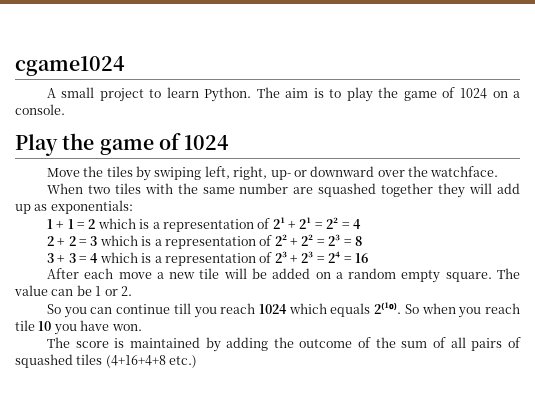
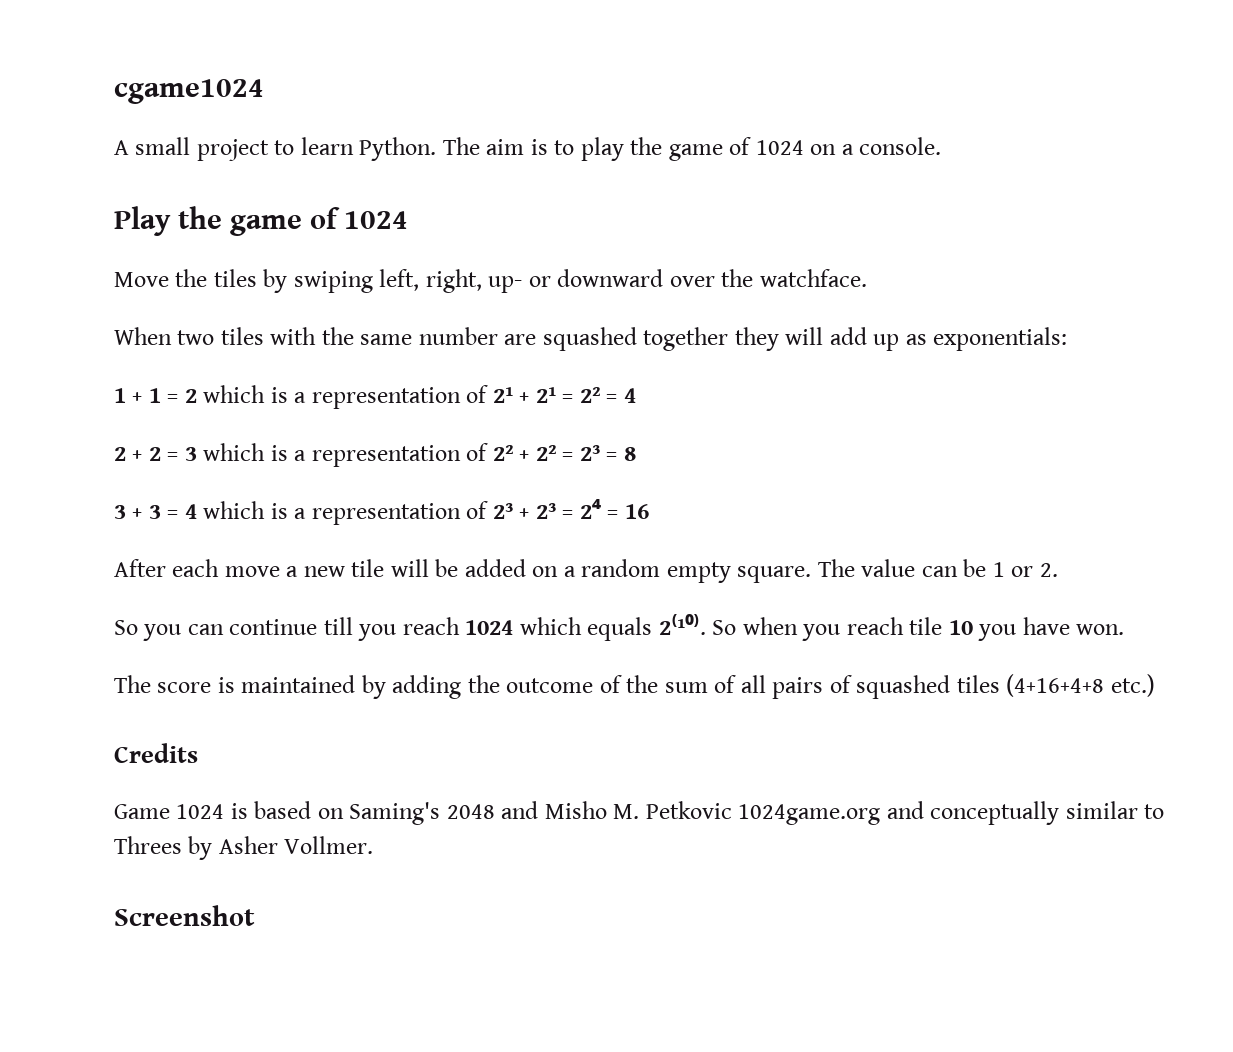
+ Credits
+ Game 1024 is based on Saming's 2048 and Misho M. Petkovic 1024game.org and conceptually similar to Threes by Asher Vollmer.
+ Screenshot

